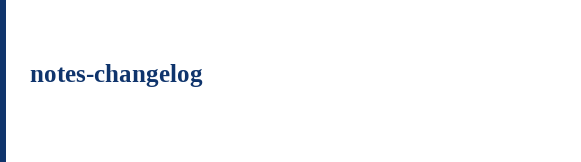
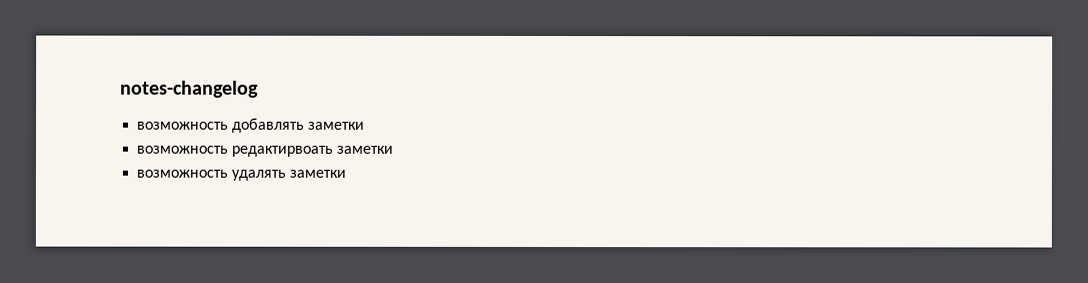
+ возможность добавлять заметки
+ возможность редактирвоать заметки
+ возможность удалять заметки

